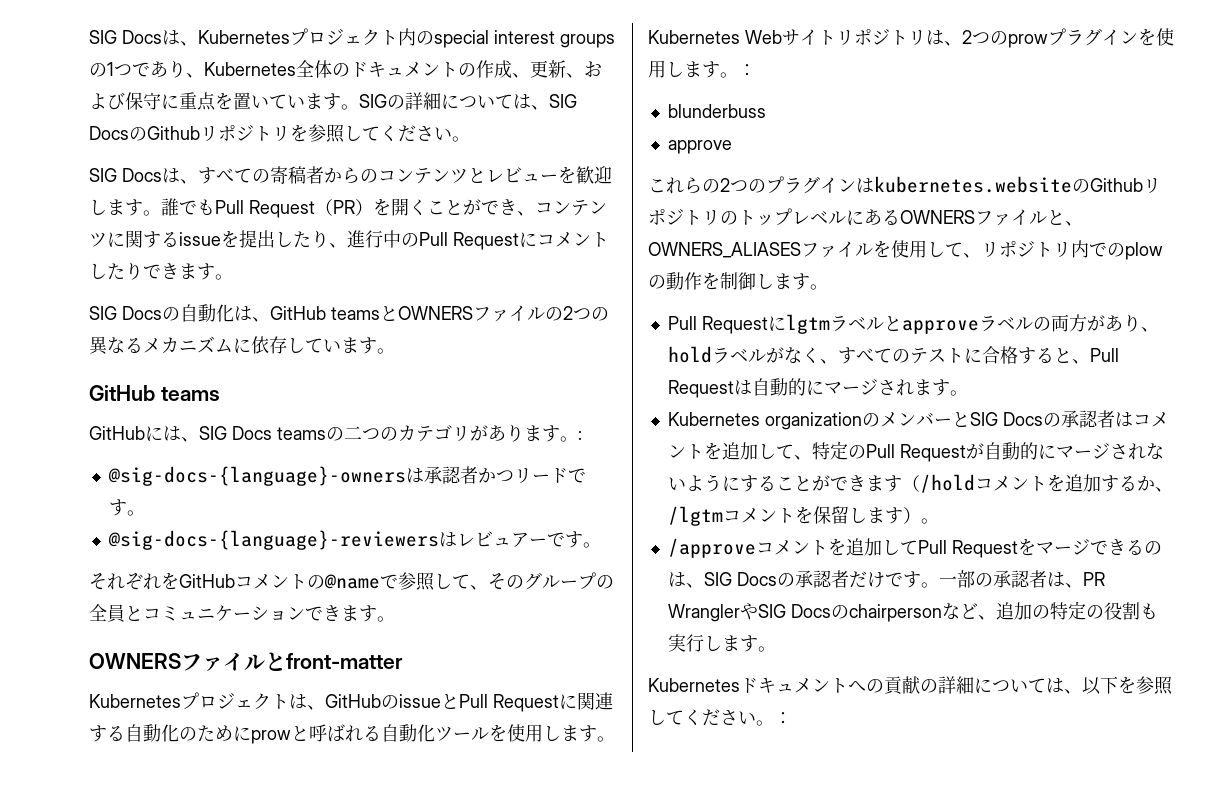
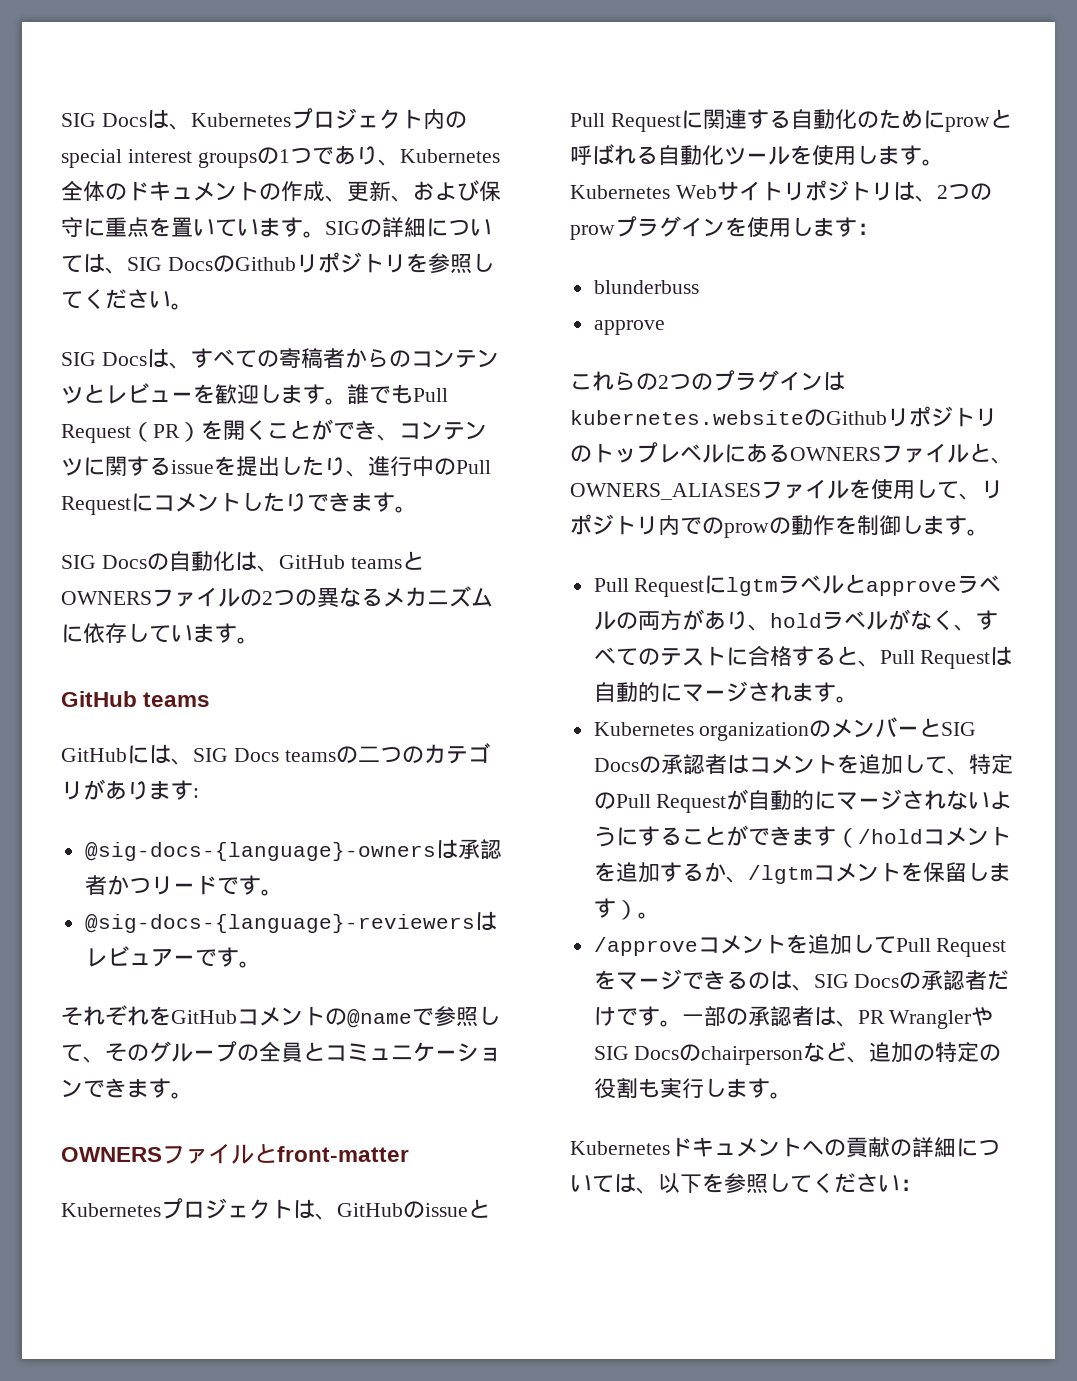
- GitHubには、SIG Docs teamsの二つのカテゴリがあります。:
+ GitHubには、SIG Docs teamsの二つのカテゴリがあります:
- Kubernetes Webサイトリポジトリは、2つのprowプラグインを使用します。：
+ Kubernetes Webサイトリポジトリは、2つのprowプラグインを使用します：
- これらの2つのプラグインはkubernetes.websiteのGithubリポジトリのトップレベルにあるOWNERSファイルと、OWNERS_ALIASESファイルを使用して、リポジトリ内でのplowの動作を制御します。
+ これらの2つのプラグインはkubernetes.websiteのGithubリポジトリのトップレベルにあるOWNERSファイルと、OWNERS_ALIASESファイルを使用して、リポジトリ内でのprowの動作を制御します。
- Kubernetesドキュメントへの貢献の詳細については、以下を参照してください。：
+ Kubernetesドキュメントへの貢献の詳細については、以下を参照してください：

